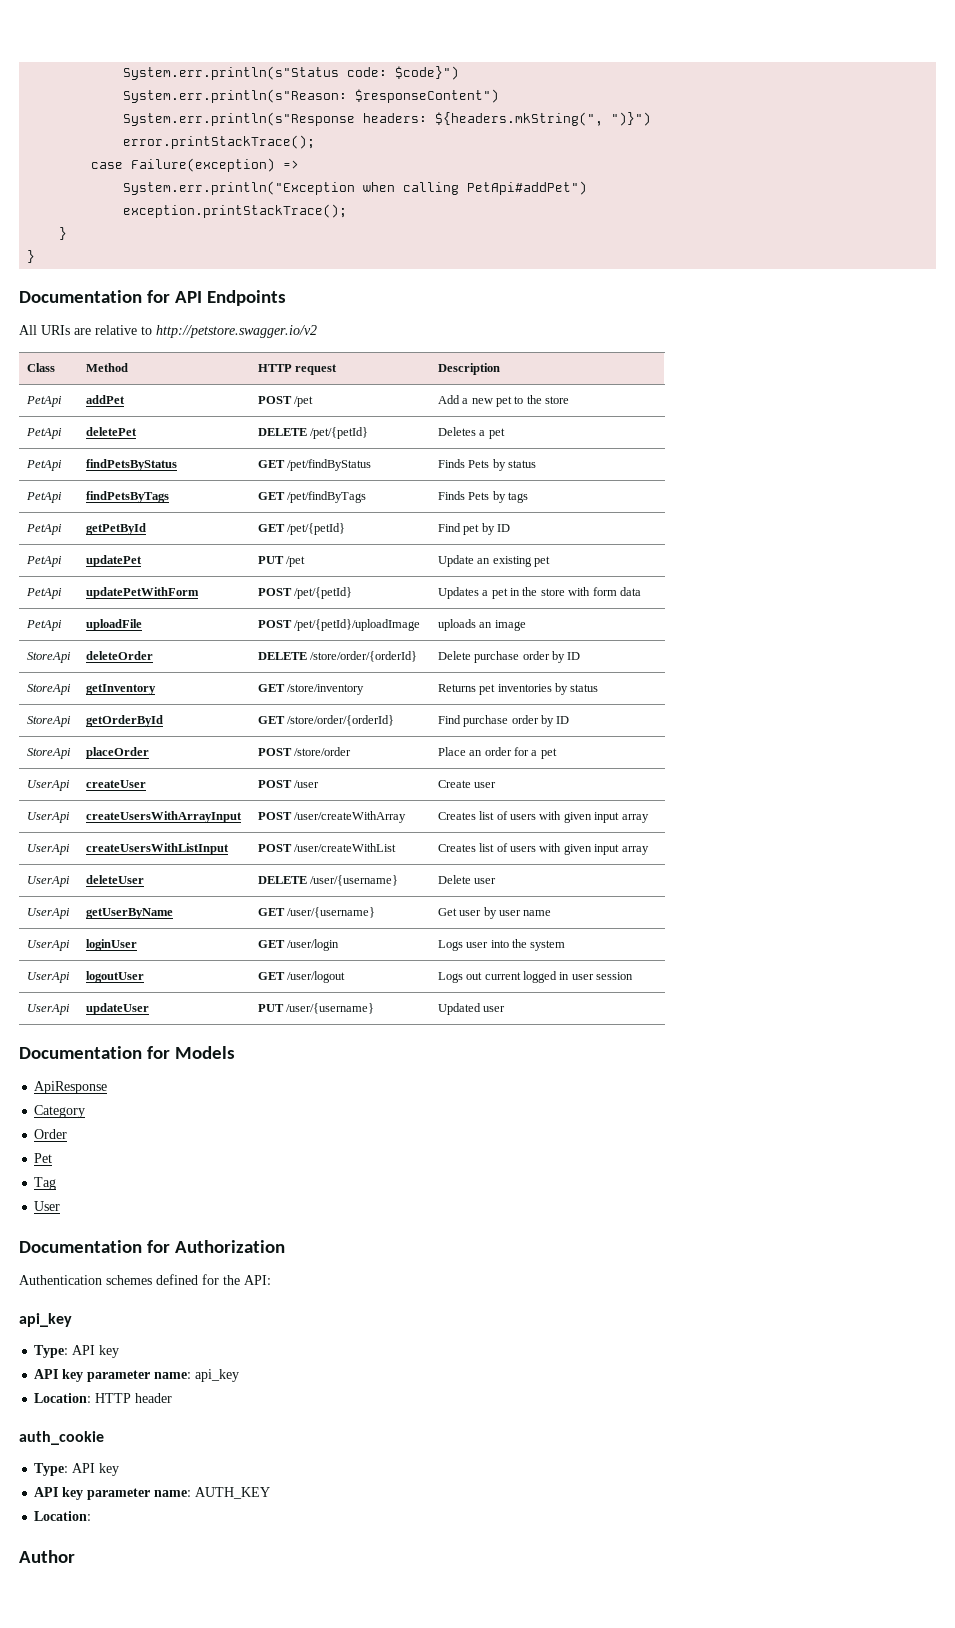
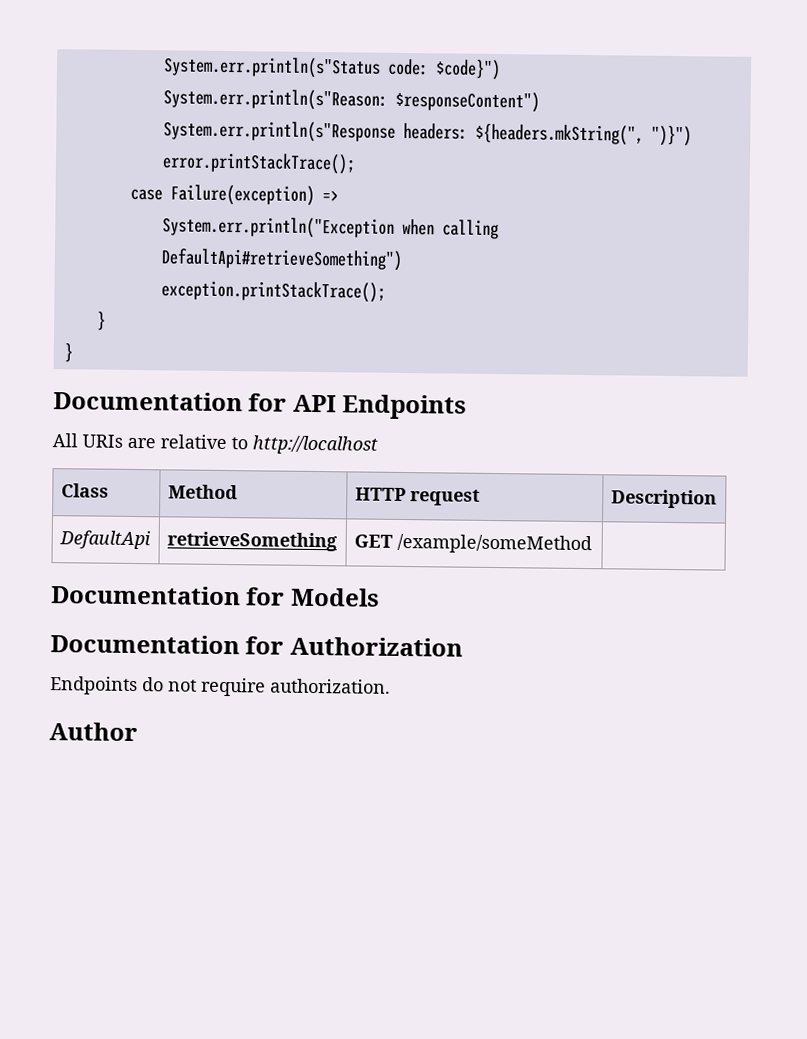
- System.err.println("Exception when calling PetApi#addPet")
+ System.err.println("Exception when calling DefaultApi#retrieveSomething")
- All URIs are relative to http://petstore.swagger.io/v2
+ All URIs are relative to http://localhost
- PetApi | addPet | POST /pet | Add a new pet to the store
- PetApi | deletePet | DELETE /pet/{petId} | Deletes a pet
- PetApi | findPetsByStatus | GET /pet/findByStatus | Finds Pets by status
- PetApi | findPetsByTags | GET /pet/findByTags | Finds Pets by tags
- PetApi | getPetById | GET /pet/{petId} | Find pet by ID
- PetApi | updatePet | PUT /pet | Update an existing pet
- PetApi | updatePetWithForm | POST /pet/{petId} | Updates a pet in the store with form data
- PetApi | uploadFile | POST /pet/{petId}/uploadImage | uploads an image
- StoreApi | deleteOrder | DELETE /store/order/{orderId} | Delete purchase order by ID
- StoreApi | getInventory | GET /store/inventory | Returns pet inventories by status
- StoreApi | getOrderById | GET /store/order/{orderId} | Find purchase order by ID
- StoreApi | placeOrder | POST /store/order | Place an order for a pet
- UserApi | createUser | POST /user | Create user
- UserApi | createUsersWithArrayInput | POST /user/createWithArray | Creates list of users with given input array
- UserApi | createUsersWithListInput | POST /user/createWithList | Creates list of users with given input array
- UserApi | deleteUser | DELETE /user/{username} | Delete user
- UserApi | getUserByName | GET /user/{username} | Get user by user name
- UserApi | loginUser | GET /user/login | Logs user into the system
- UserApi | logoutUser | GET /user/logout | Logs out current logged in user session
- UserApi | updateUser | PUT /user/{username} | Updated user
+ DefaultApi | retrieveSomething | GET /example/someMethod |
  Documentation for Models
- ApiResponse
- Category
- Order
- Pet
- Tag
- User
  Documentation for Authorization
- Authentication schemes defined for the API:
- api_key
- Type: API key
- API key parameter name: api_key
- Location: HTTP header
- auth_cookie
- Type: API key
- API key parameter name: AUTH_KEY
- Location:
+ Endpoints do not require authorization.

